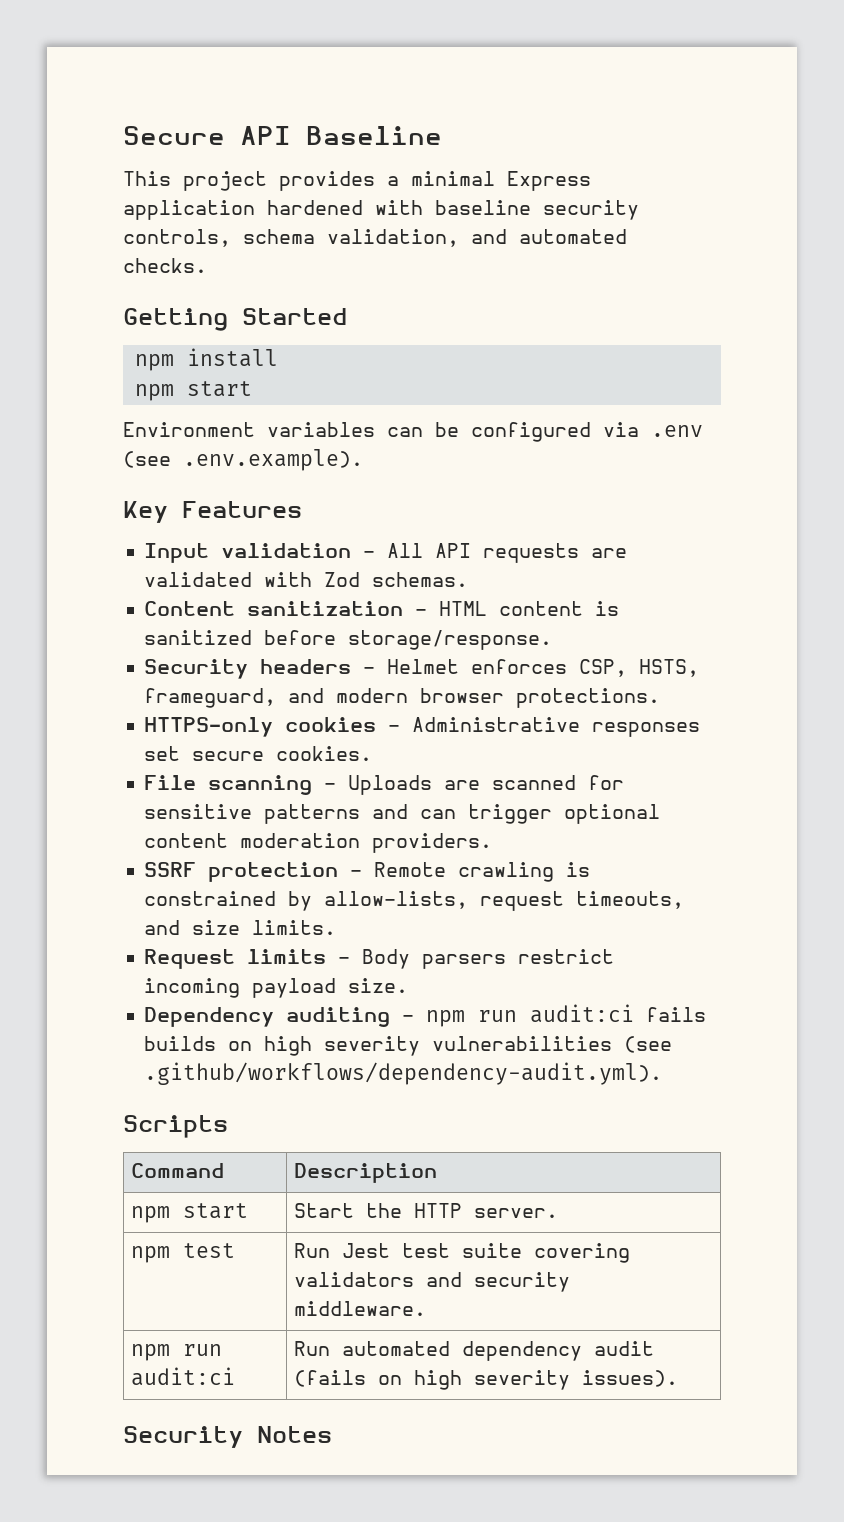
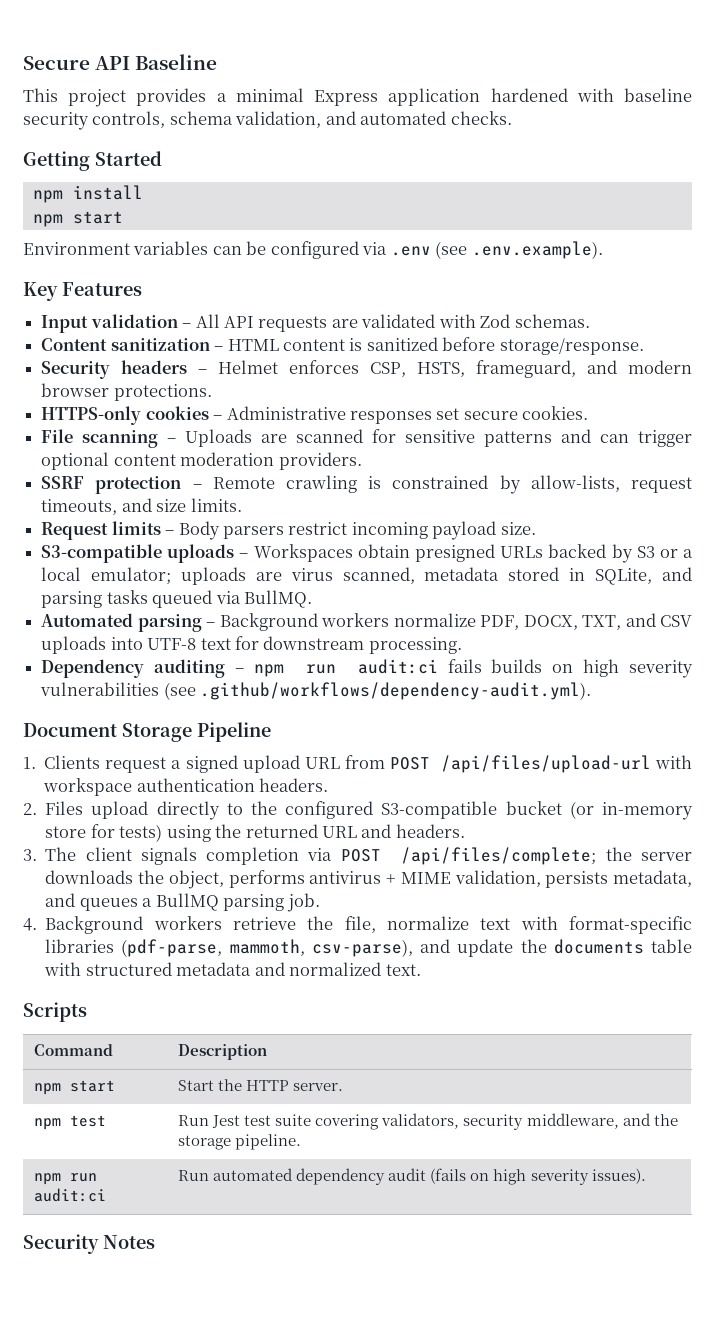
+ S3-compatible uploads – Workspaces obtain presigned URLs backed by S3 or a local emulator; uploads are virus scanned, metadata stored in SQLite, and parsing tasks queued via BullMQ.
+ Automated parsing – Background workers normalize PDF, DOCX, TXT, and CSV uploads into UTF-8 text for downstream processing.
+ Document Storage Pipeline
+ 1. Clients request a signed upload URL from POST /api/files/upload-url with workspace authentication headers.
+ 2. Files upload directly to the configured S3-compatible bucket (or in-memory store for tests) using the returned URL and headers.
+ 3. The client signals completion via POST /api/files/complete; the server downloads the object, performs antivirus + MIME validation, persists metadata, and queues a BullMQ parsing job.
+ 4. Background workers retrieve the file, normalize text with format-specific libraries (pdf-parse, mammoth, csv-parse), and update the documents table with structured metadata and normalized text.
- npm test | Run Jest test suite covering validators and security middleware.
+ npm test | Run Jest test suite covering validators, security middleware, and the storage pipeline.

